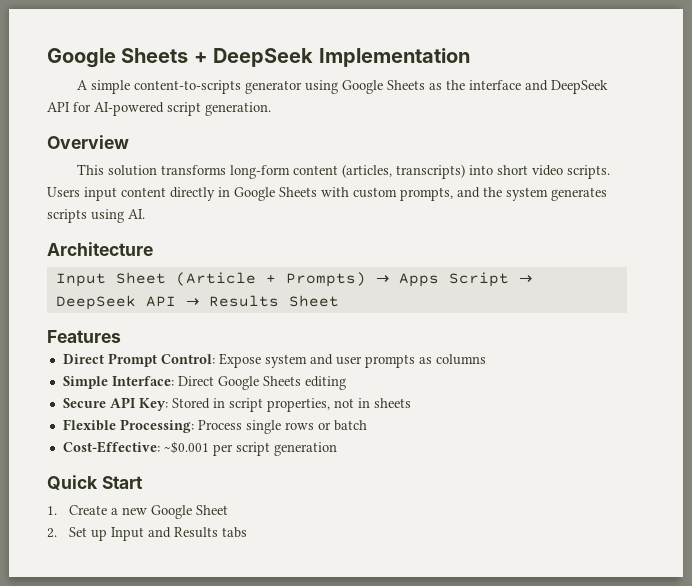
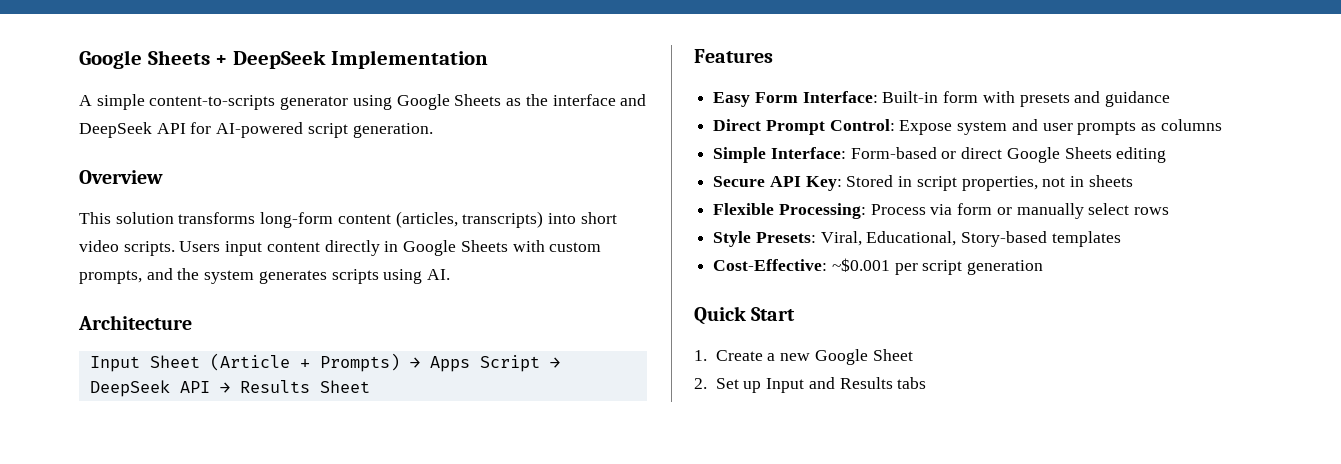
+ Easy Form Interface: Built-in form with presets and guidance
- Simple Interface: Direct Google Sheets editing
+ Simple Interface: Form-based or direct Google Sheets editing
- Flexible Processing: Process single rows or batch
+ Flexible Processing: Process via form or manually select rows
+ Style Presets: Viral, Educational, Story-based templates

